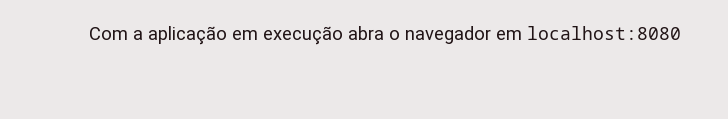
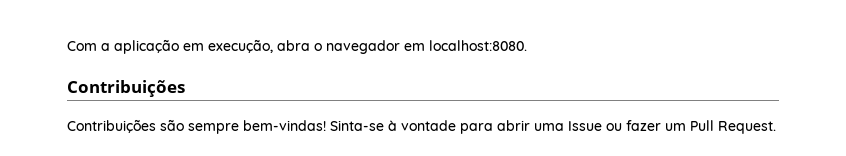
- Com a aplicação em execução abra o navegador em localhost:8080
+ Com a aplicação em execução, abra o navegador em localhost:8080.
+ Contribuições
+ Contribuições são sempre bem-vindas! Sinta-se à vontade para abrir uma Issue ou fazer um Pull Request.

